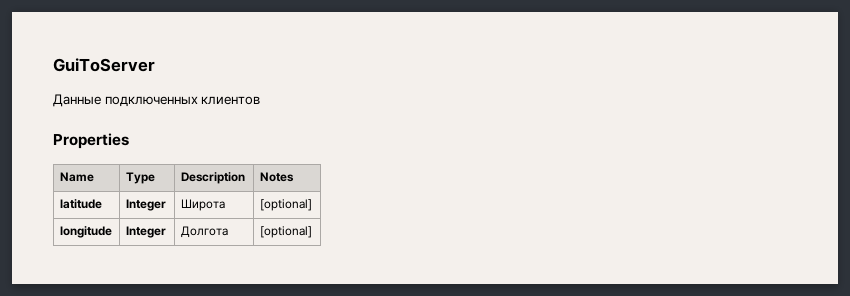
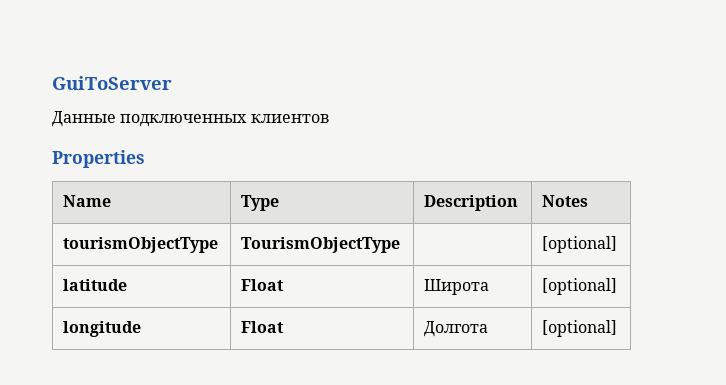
+ tourismObjectType | TourismObjectType | | [optional]
- latitude | Integer | Широта | [optional]
+ latitude | Float | Широта | [optional]
- longitude | Integer | Долгота | [optional]
+ longitude | Float | Долгота | [optional]

